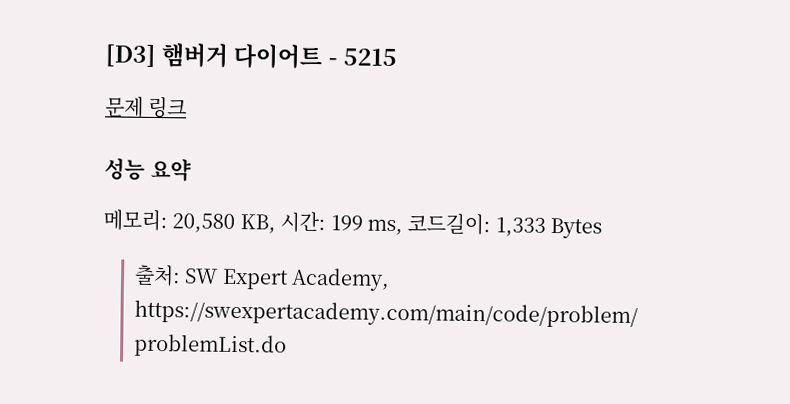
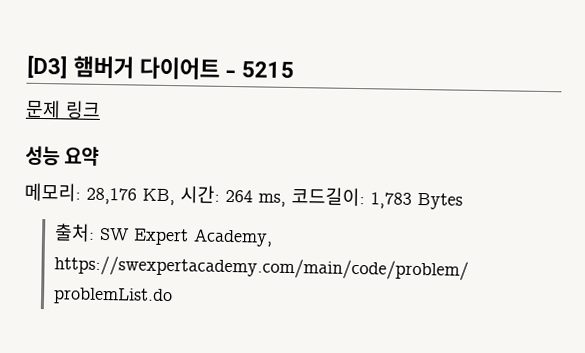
- 메모리: 20,580 KB, 시간: 199 ms, 코드길이: 1,333 Bytes
+ 메모리: 28,176 KB, 시간: 264 ms, 코드길이: 1,783 Bytes

